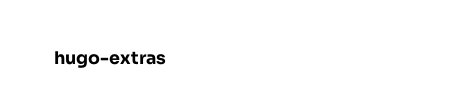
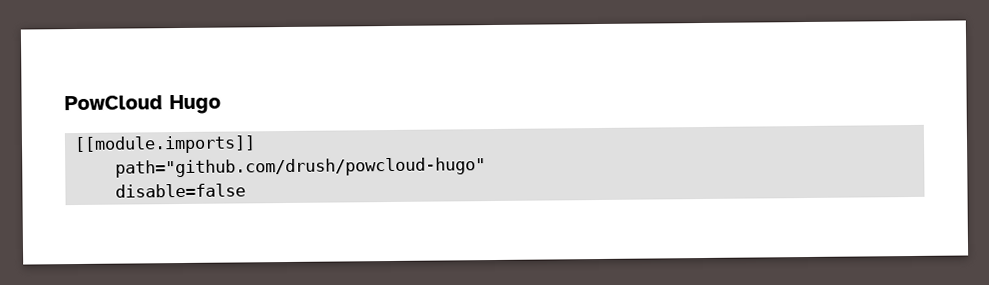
- hugo-extras
+ PowCloud Hugo
+ [[module.imports]]
+ path="github.com/drush/powcloud-hugo"
+ disable=false

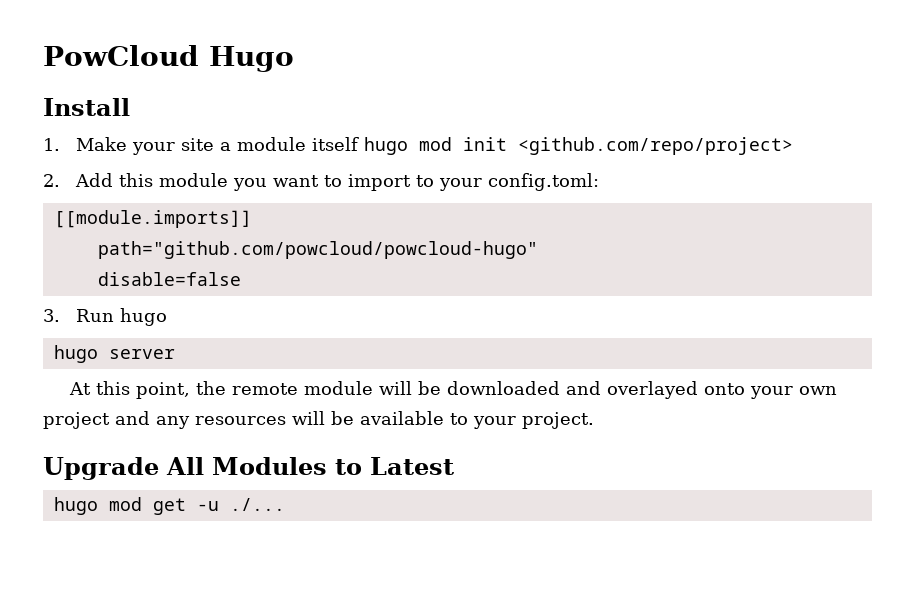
+ Install
+ 1. Make your site a module itself hugo mod init <github.com/repo/project>
+ 2. Add this module you want to import to your config.toml:
- path="github.com/drush/powcloud-hugo"
+ path="github.com/powcloud/powcloud-hugo"
+ 3. Run hugo
+ hugo server
+ At this point, the remote module will be downloaded and overlayed onto your own project and any resources will be available to your project.
+ Upgrade All Modules to Latest
+ hugo mod get -u ./...

